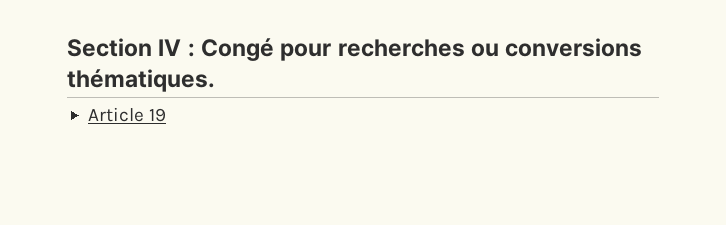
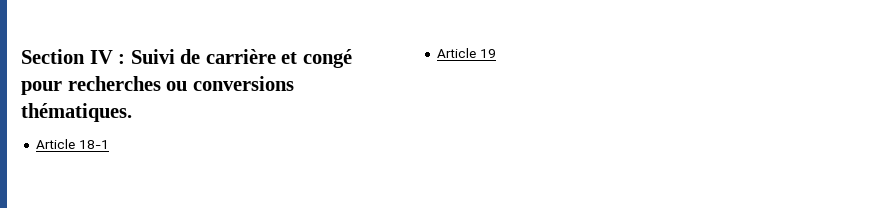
- Section IV : Congé pour recherches ou conversions thématiques.
+ Section IV : Suivi de carrière et congé pour recherches ou conversions thématiques.
+ Article 18-1

